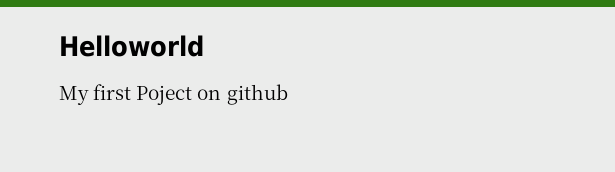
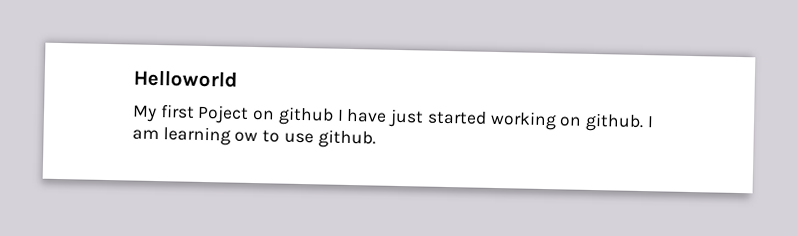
- My first Poject on github
+ My first Poject on github I have just started working on github. I am learning ow to use github.

